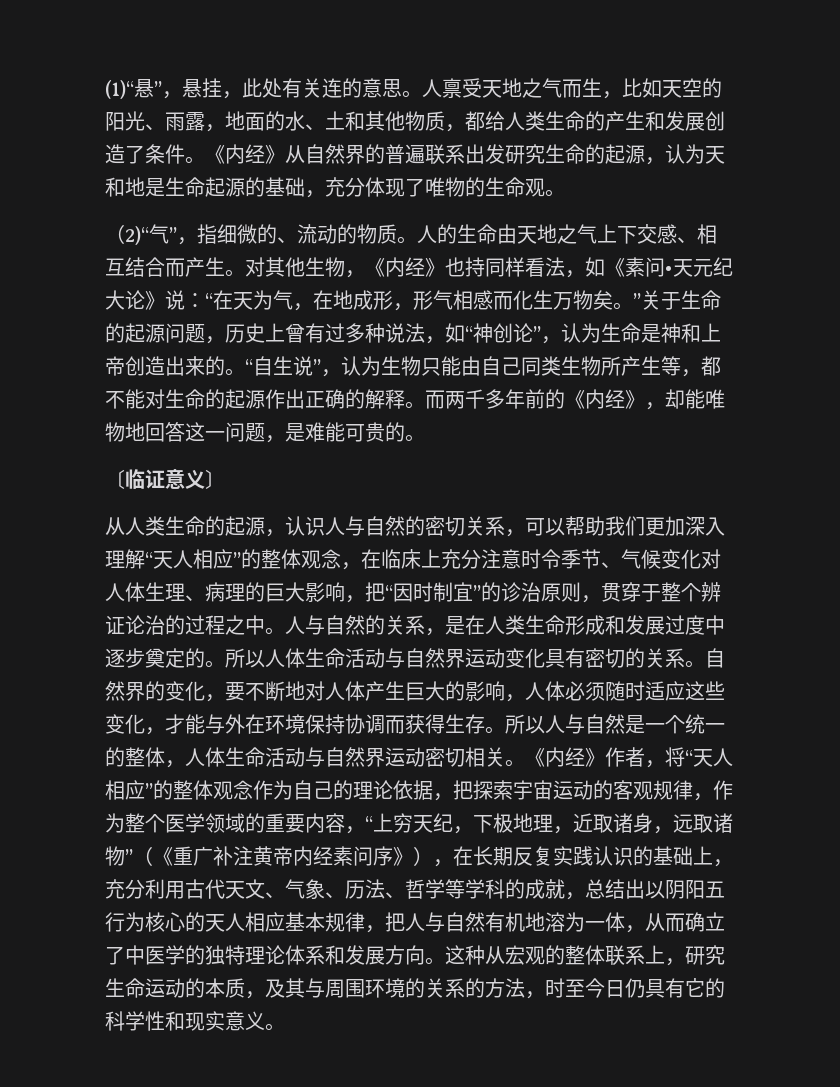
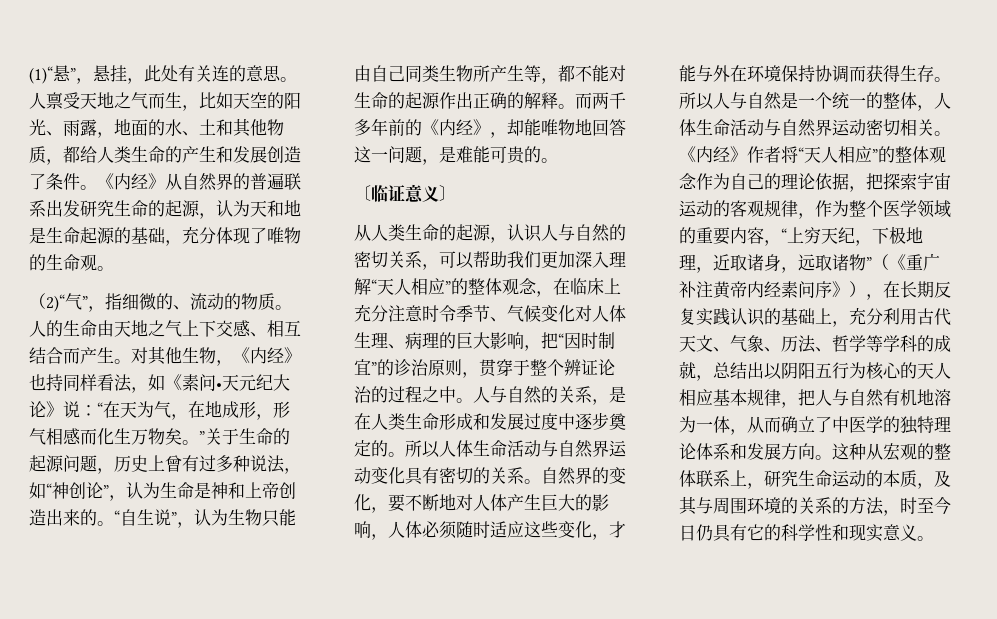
- 《内经》作者，将“天人相应”的整体观念作为自己的理论依据，把探索宇宙运动的客观规律，作为整个医学领域的重要内容，“上穷天纪，下极地理，近取诸身，远取诸物”（《重广补注黄帝内经素问序》），在长期反复实践认识的基础上，充分利用古代天文、气象、历法、哲学等学科的成就，总结出以阴阳五行为核心的天人相应基本规律，把人与自然有机地溶为一体，从而确立了中医学的独特理论体系和发展方向。
+ 《内经》作者将“天人相应”的整体观念作为自己的理论依据，把探索宇宙运动的客观规律，作为整个医学领域的重要内容，“上穷天纪，下极地理，近取诸身，远取诸物”（《重广补注黄帝内经素问序》），在长期反复实践认识的基础上，充分利用古代天文、气象、历法、哲学等学科的成就，总结出以阴阳五行为核心的天人相应基本规律，把人与自然有机地溶为一体，从而确立了中医学的独特理论体系和发展方向。

